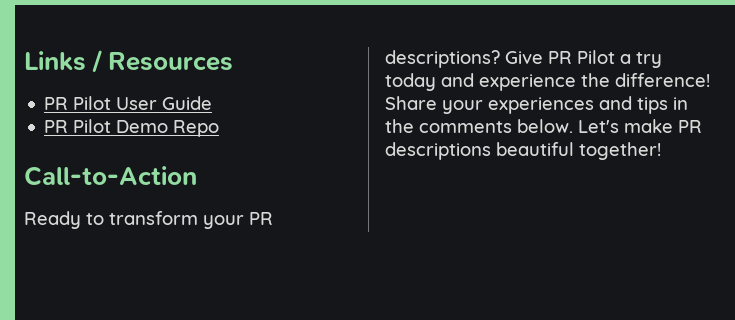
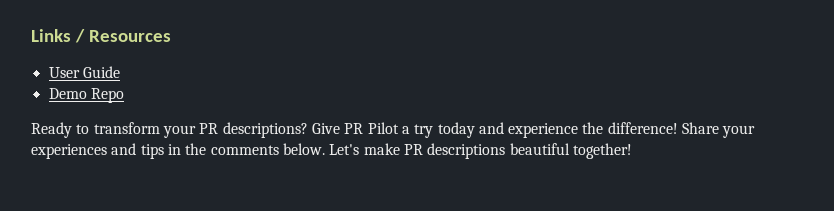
- PR Pilot User Guide
+ User Guide
- PR Pilot Demo Repo
+ Demo Repo
- Call-to-Action

